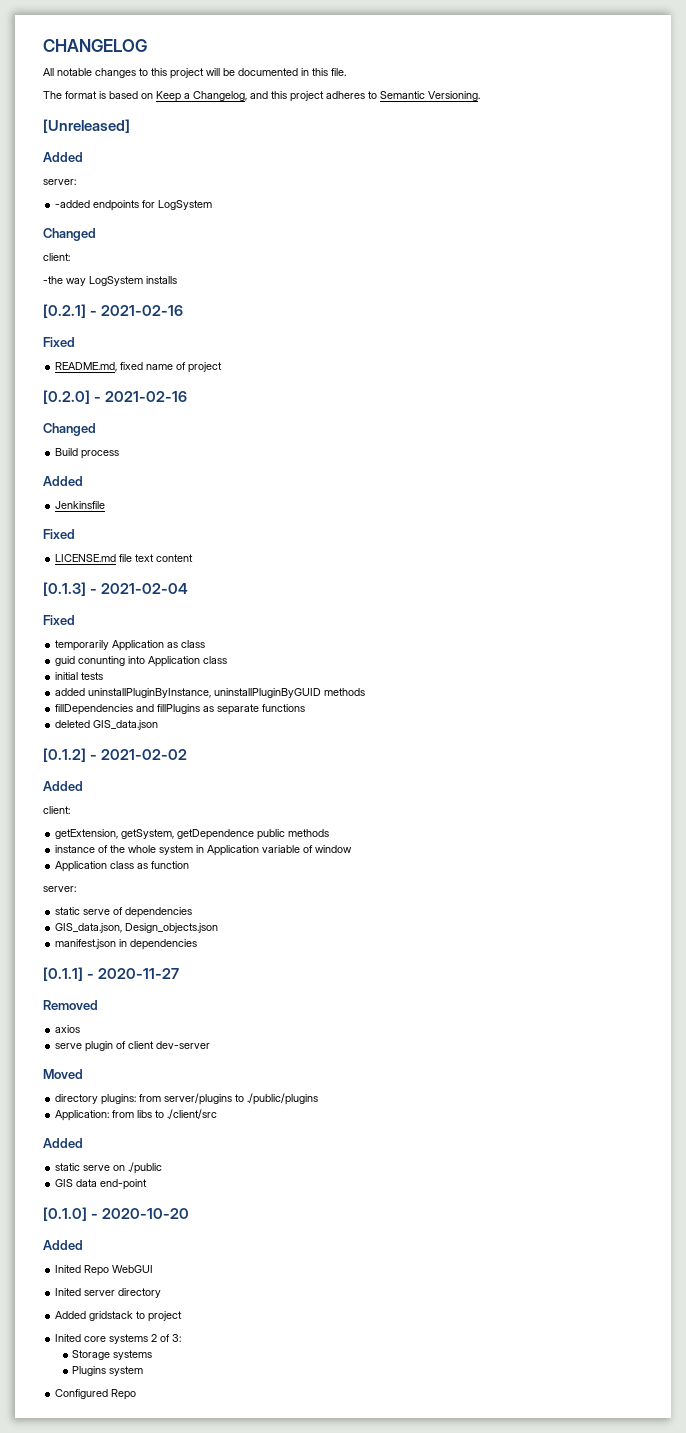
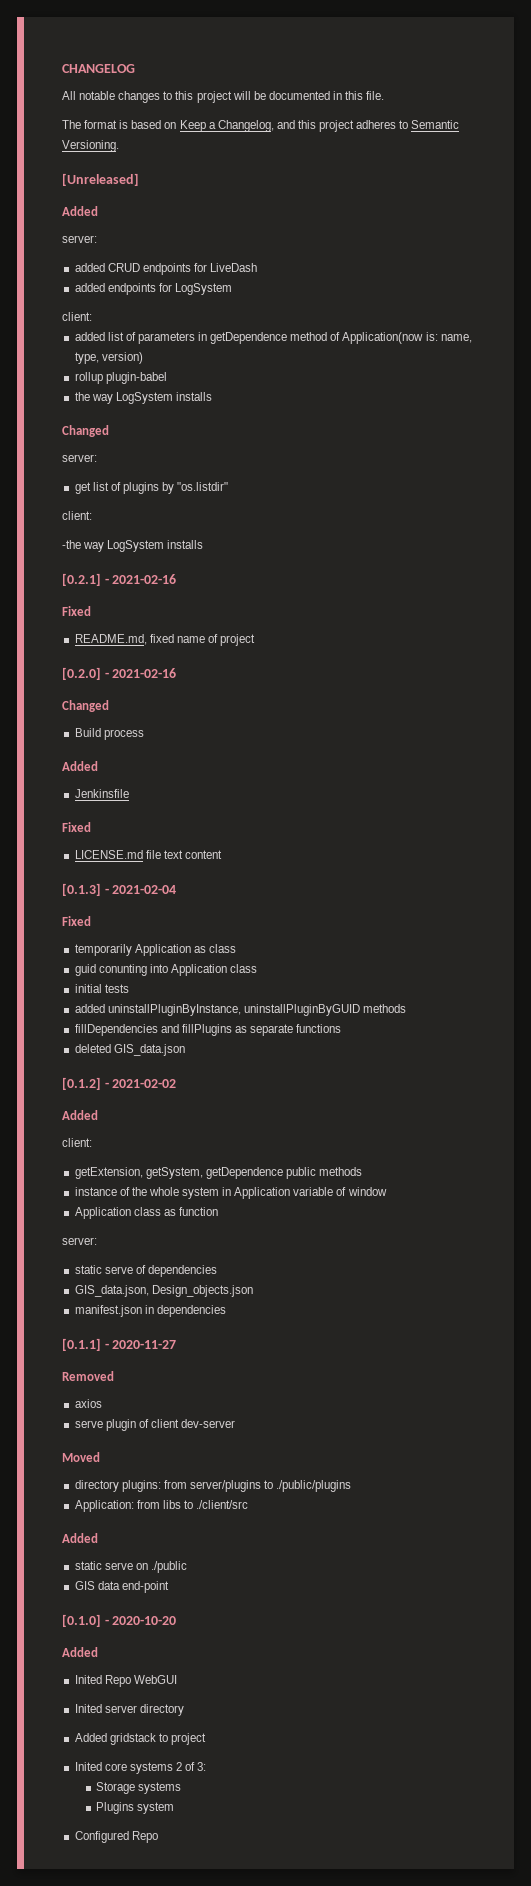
- -added endpoints for LogSystem
+ added CRUD endpoints for LiveDash
+ added endpoints for LogSystem
+ client:
+ added list of parameters in getDependence method of Application(now is: name, type, version)
+ rollup plugin-babel
+ the way LogSystem installs
  Changed
+ server:
+ get list of plugins by "os.listdir"

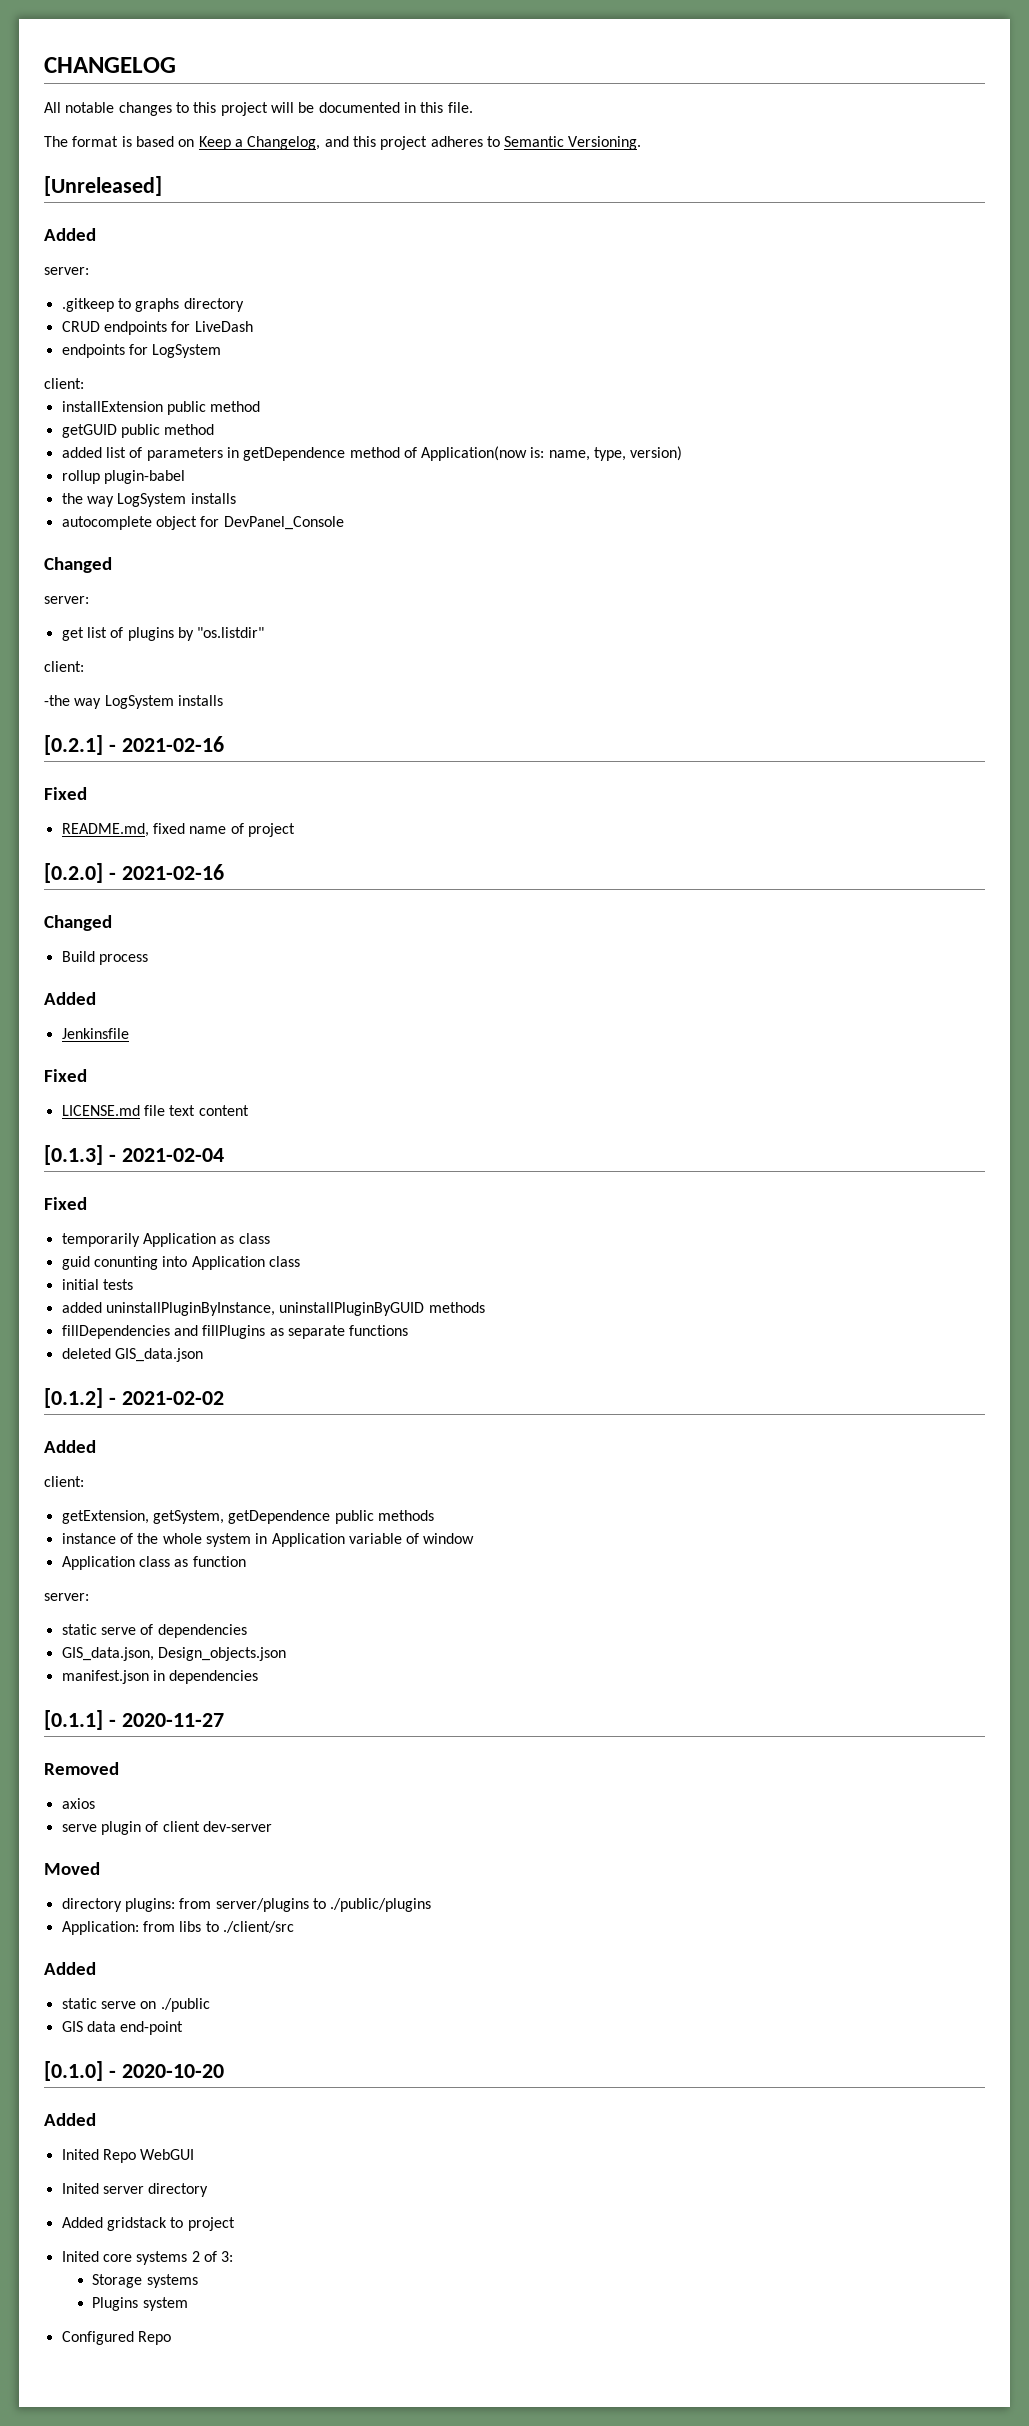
- added CRUD endpoints for LiveDash
+ .gitkeep to graphs directory
+ CRUD endpoints for LiveDash
- added endpoints for LogSystem
+ endpoints for LogSystem
+ installExtension public method
+ getGUID public method
+ autocomplete object for DevPanel_Console

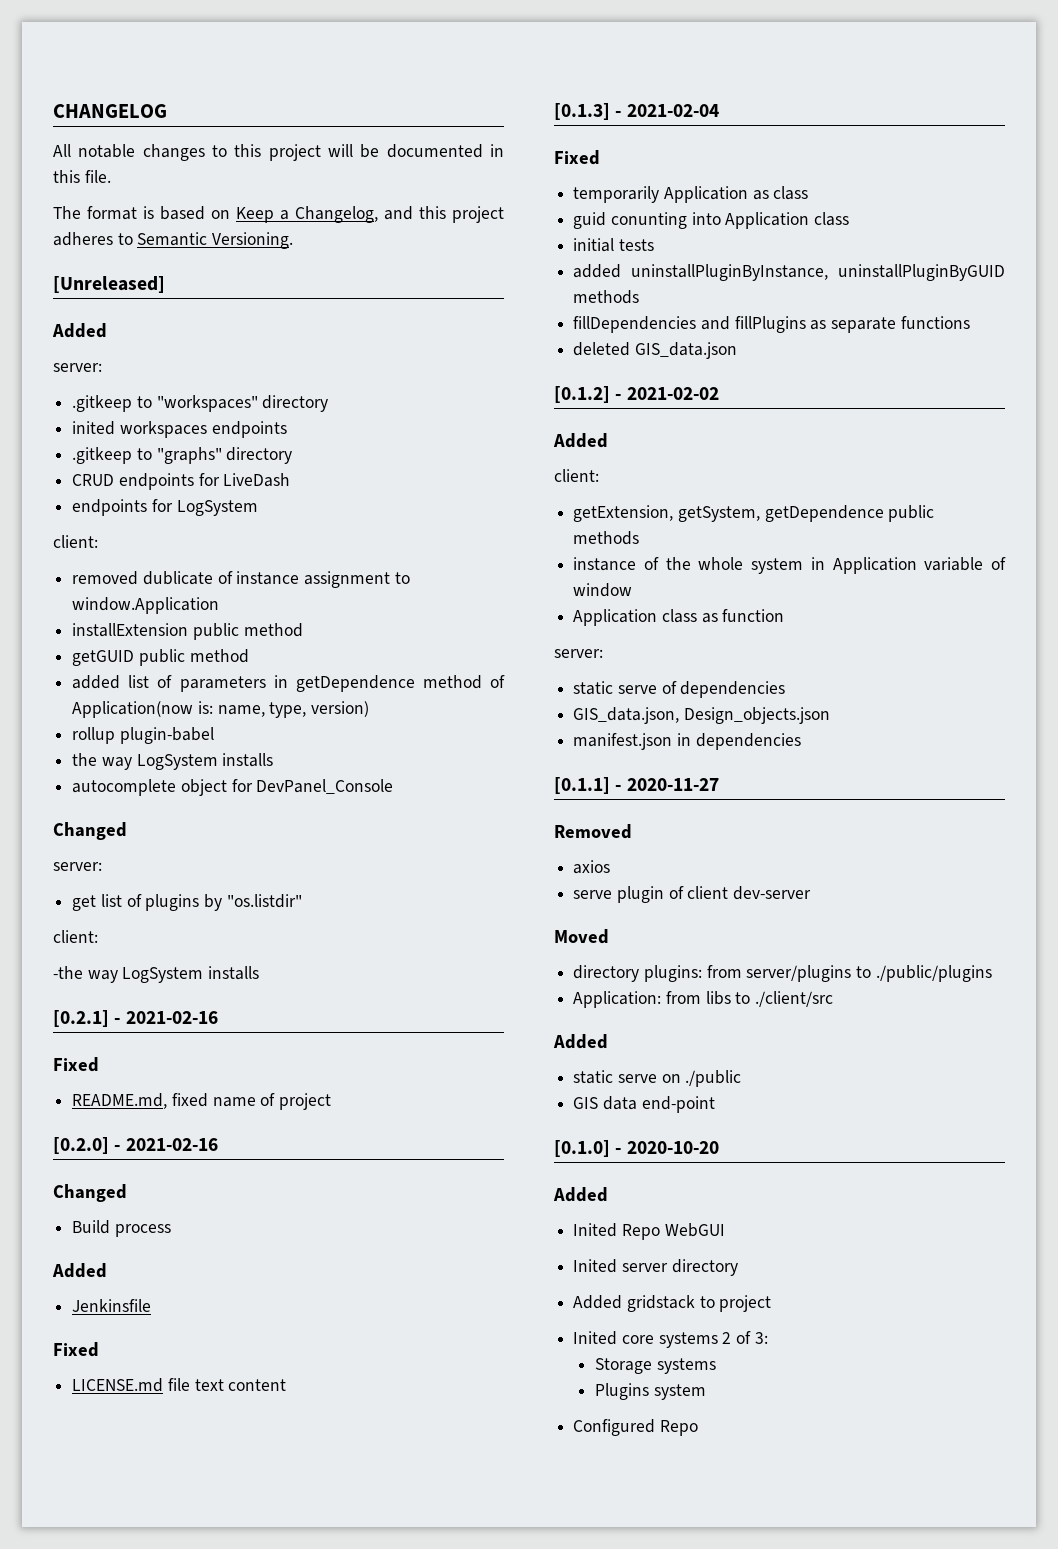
- .gitkeep to graphs directory
+ .gitkeep to "workspaces" directory
+ inited workspaces endpoints
+ .gitkeep to "graphs" directory
+ removed dublicate of instance assignment to window.Application

